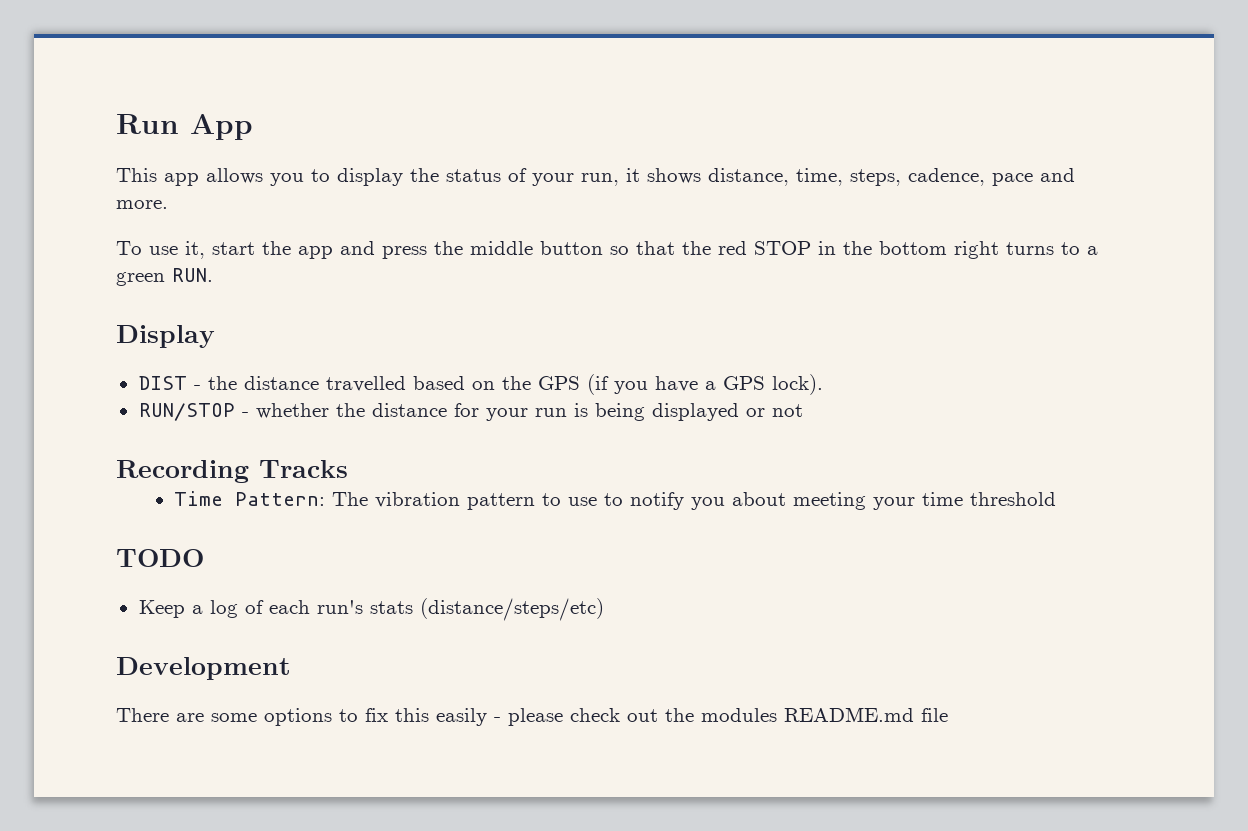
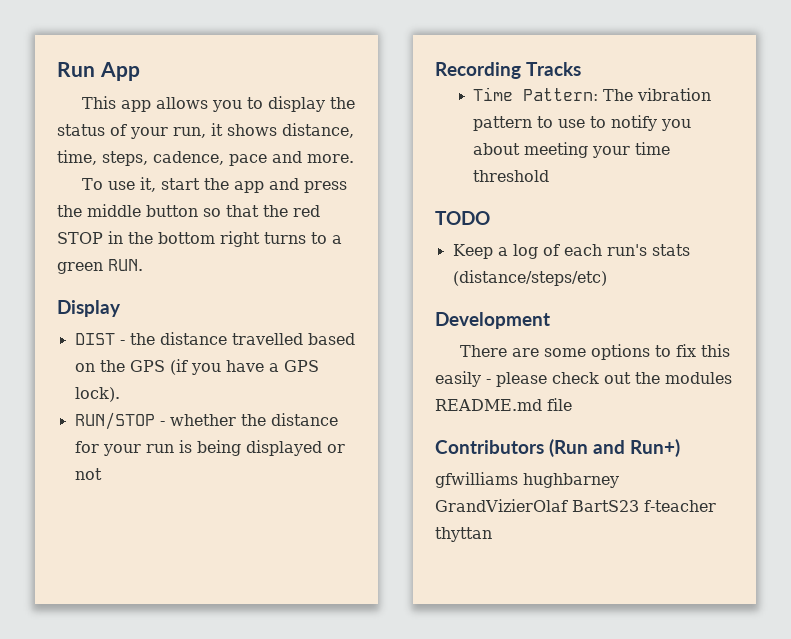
+ Contributors (Run and Run+)
+ gfwilliams hughbarney GrandVizierOlaf BartS23 f-teacher thyttan

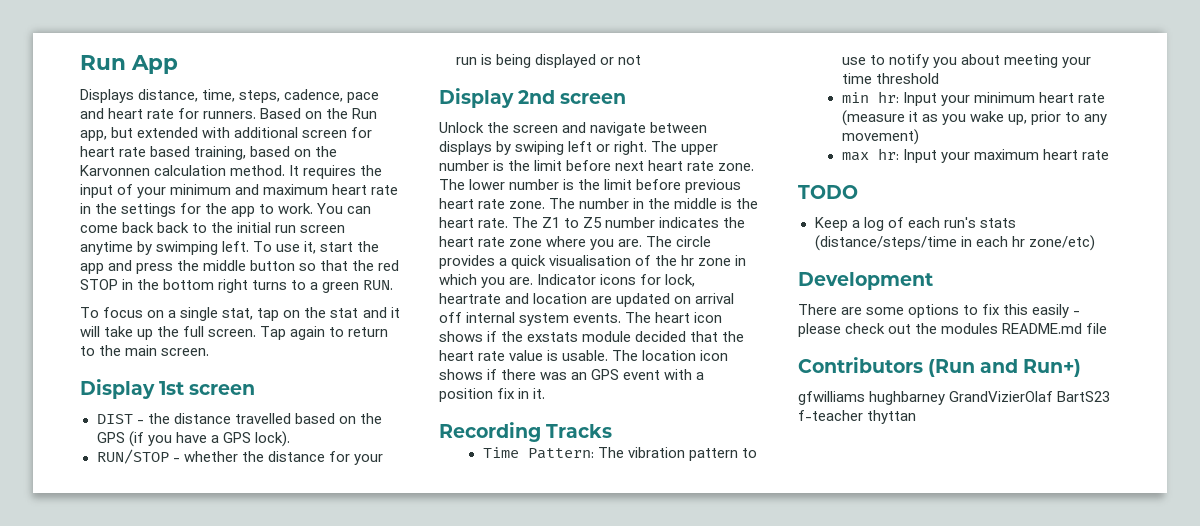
- This app allows you to display the status of your run, it shows distance, time, steps, cadence, pace and more.
- To use it, start the app and press the middle button so that the red STOP in the bottom right turns to a green RUN.
+ Displays distance, time, steps, cadence, pace and heart rate for runners. Based on the Run app, but extended with additional screen for heart rate based training, based on the Karvonnen calculation method. It requires the input of your minimum and maximum heart rate in the settings for the app to work. You can come back back to the initial run screen anytime by swimping left. To use it, start the app and press the middle button so that the red STOP in the bottom right turns to a green RUN.
- Display
+ To focus on a single stat, tap on the stat and it will take up the full screen. Tap again to return to the main screen.
+ Display 1st screen
+ Display 2nd screen
+ Unlock the screen and navigate between displays by swiping left or right. The upper number is the limit before next heart rate zone. The lower number is the limit before previous heart rate zone. The number in the middle is the heart rate. The Z1 to Z5 number indicates the heart rate zone where you are. The circle provides a quick visualisation of the hr zone in which you are. Indicator icons for lock, heartrate and location are updated on arrival off internal system events. The heart icon shows if the exstats module decided that the heart rate value is usable. The location icon shows if there was an GPS event with a position fix in it.
+ min hr: Input your minimum heart rate (measure it as you wake up, prior to any movement)
+ max hr: Input your maximum heart rate
- Keep a log of each run's stats (distance/steps/etc)
+ Keep a log of each run's stats (distance/steps/time in each hr zone/etc)

